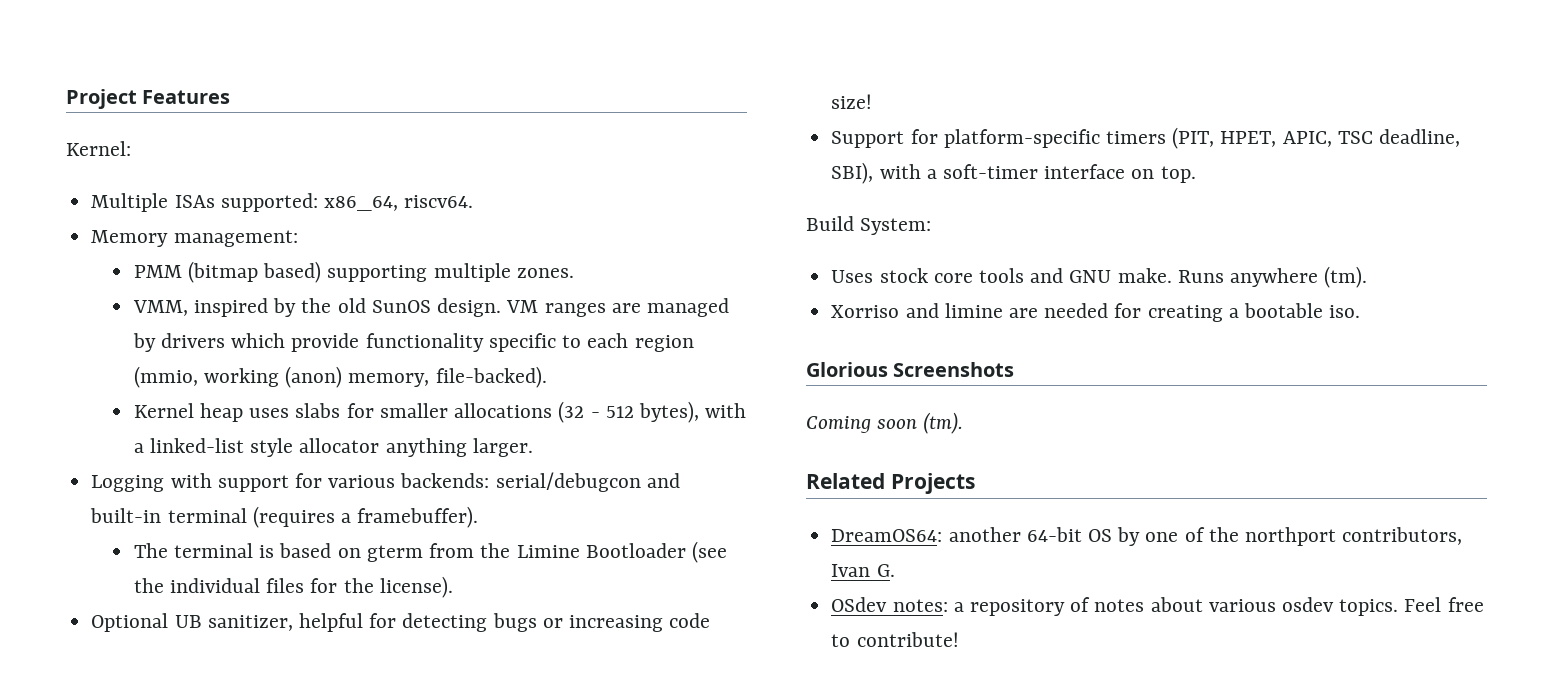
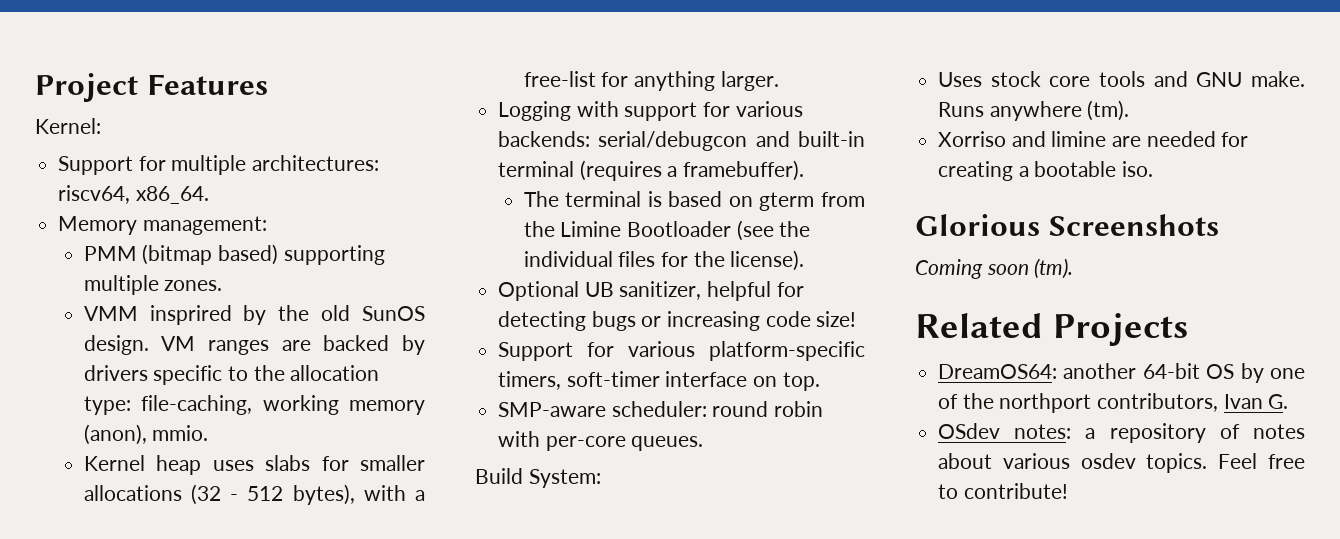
- Multiple ISAs supported: x86_64, riscv64.
+ Support for multiple architectures: riscv64, x86_64.
- VMM, inspired by the old SunOS design.
+ VMM insprired by the old SunOS design.
- VM ranges are managed by drivers which provide functionality specific to each region (mmio, working (anon) memory, file-backed).
+ VM ranges are backed by drivers specific to the allocation type: file-caching, working memory (anon), mmio.
- Kernel heap uses slabs for smaller allocations (32 - 512 bytes), with a linked-list style allocator anything larger.
+ Kernel heap uses slabs for smaller allocations (32 - 512 bytes), with a free-list for anything larger.
- Support for platform-specific timers (PIT, HPET, APIC, TSC deadline, SBI), with a soft-timer interface on top.
+ Support for various platform-specific timers, soft-timer interface on top.
+ SMP-aware scheduler: round robin with per-core queues.

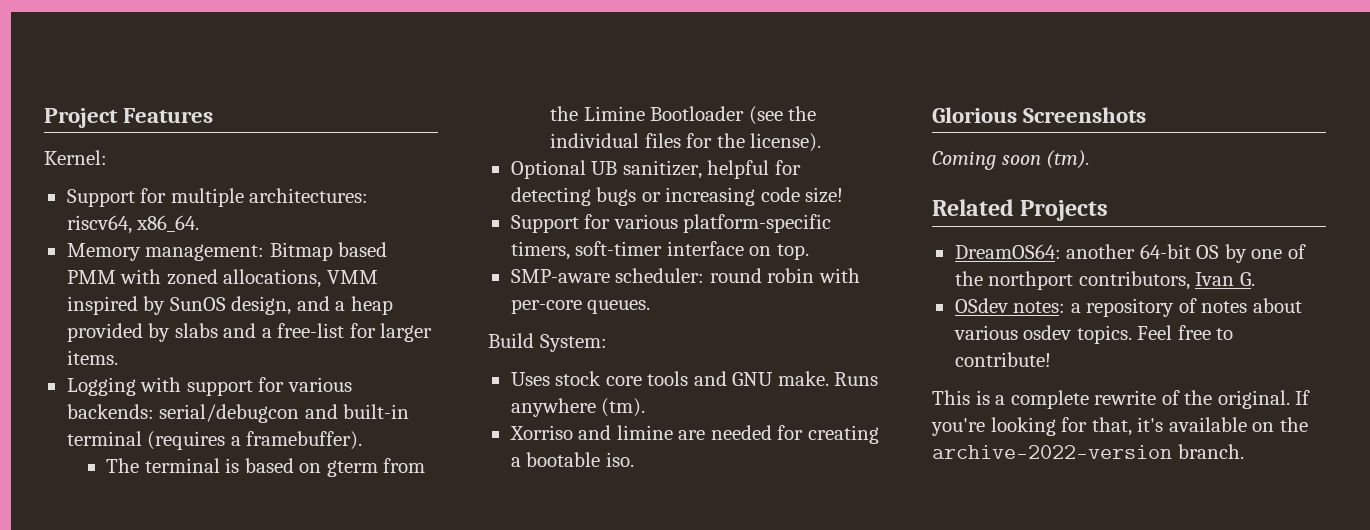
- Memory management:
- PMM (bitmap based) supporting multiple zones.
- VMM insprired by the old SunOS design. VM ranges are backed by drivers specific to the allocation type: file-caching, working memory (anon), mmio.
- Kernel heap uses slabs for smaller allocations (32 - 512 bytes), with a free-list for anything larger.
+ Memory management: Bitmap based PMM with zoned allocations, VMM inspired by SunOS design, and a heap provided by slabs and a free-list for larger items.
+ This is a complete rewrite of the original. If you're looking for that, it's available on the archive-2022-version branch.

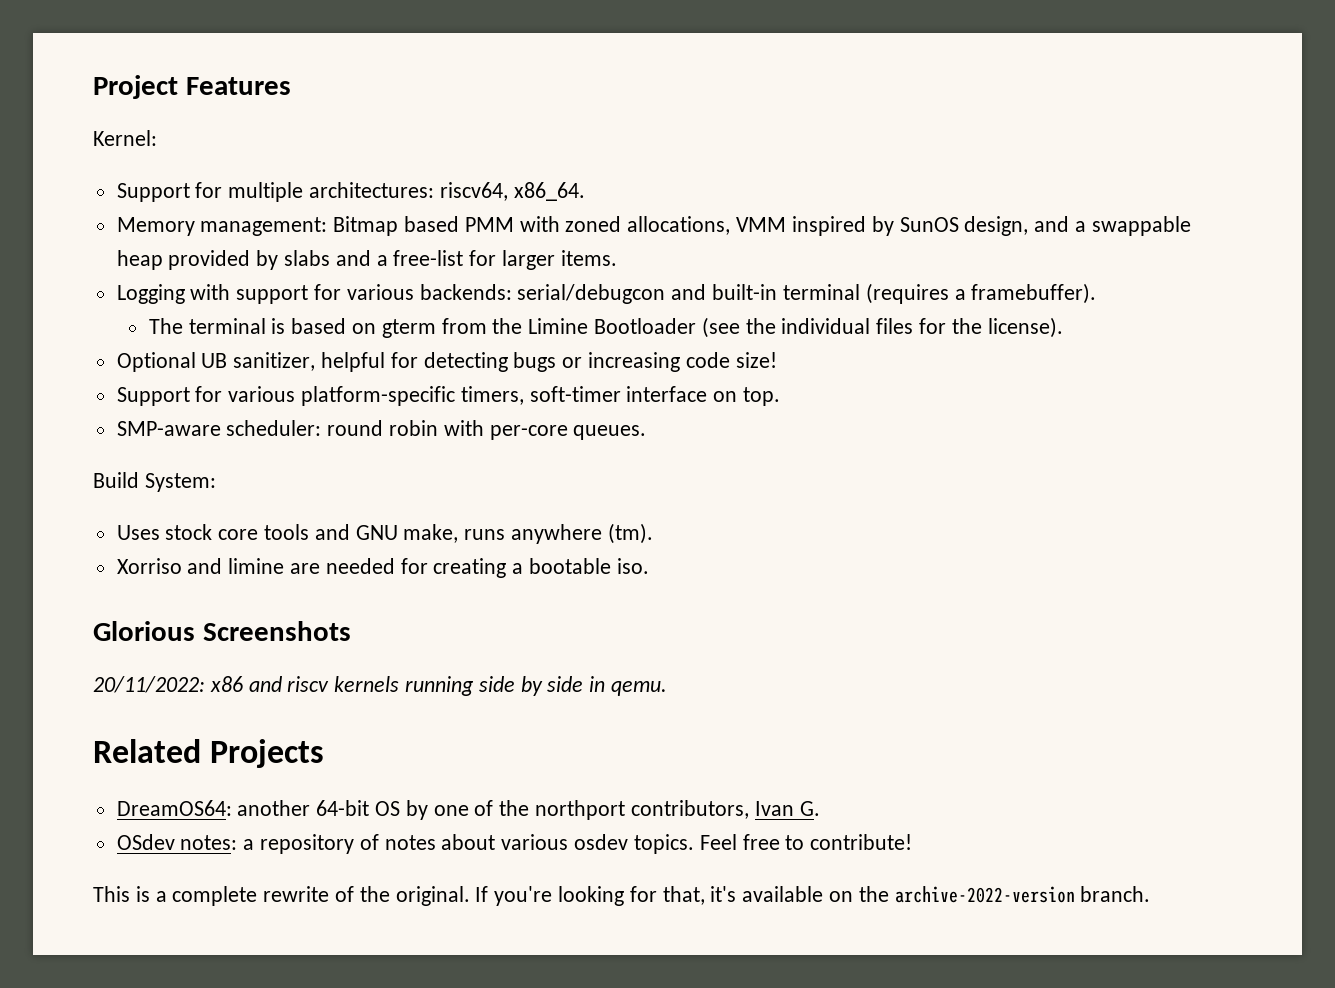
- Memory management: Bitmap based PMM with zoned allocations, VMM inspired by SunOS design, and a heap provided by slabs and a free-list for larger items.
+ Memory management: Bitmap based PMM with zoned allocations, VMM inspired by SunOS design, and a swappable heap provided by slabs and a free-list for larger items.
- Uses stock core tools and GNU make. Runs anywhere (tm).
+ Uses stock core tools and GNU make, runs anywhere (tm).
- Coming soon (tm).
+ 20/11/2022: x86 and riscv kernels running side by side in qemu.

